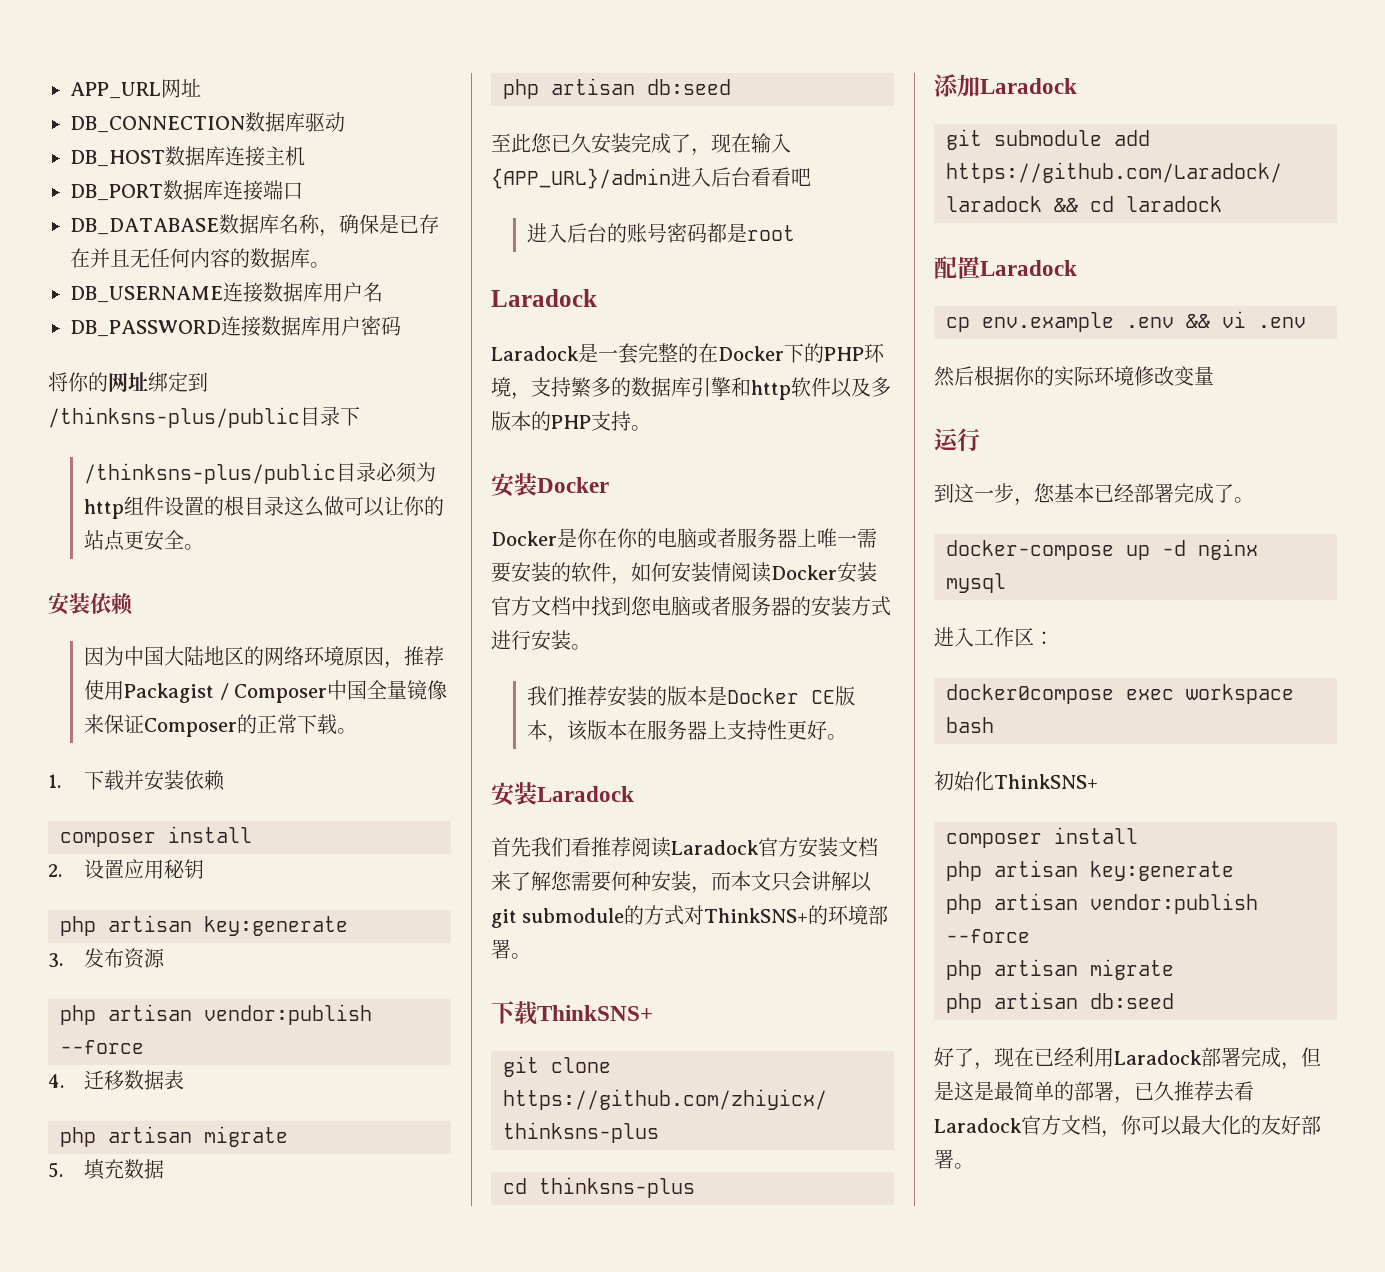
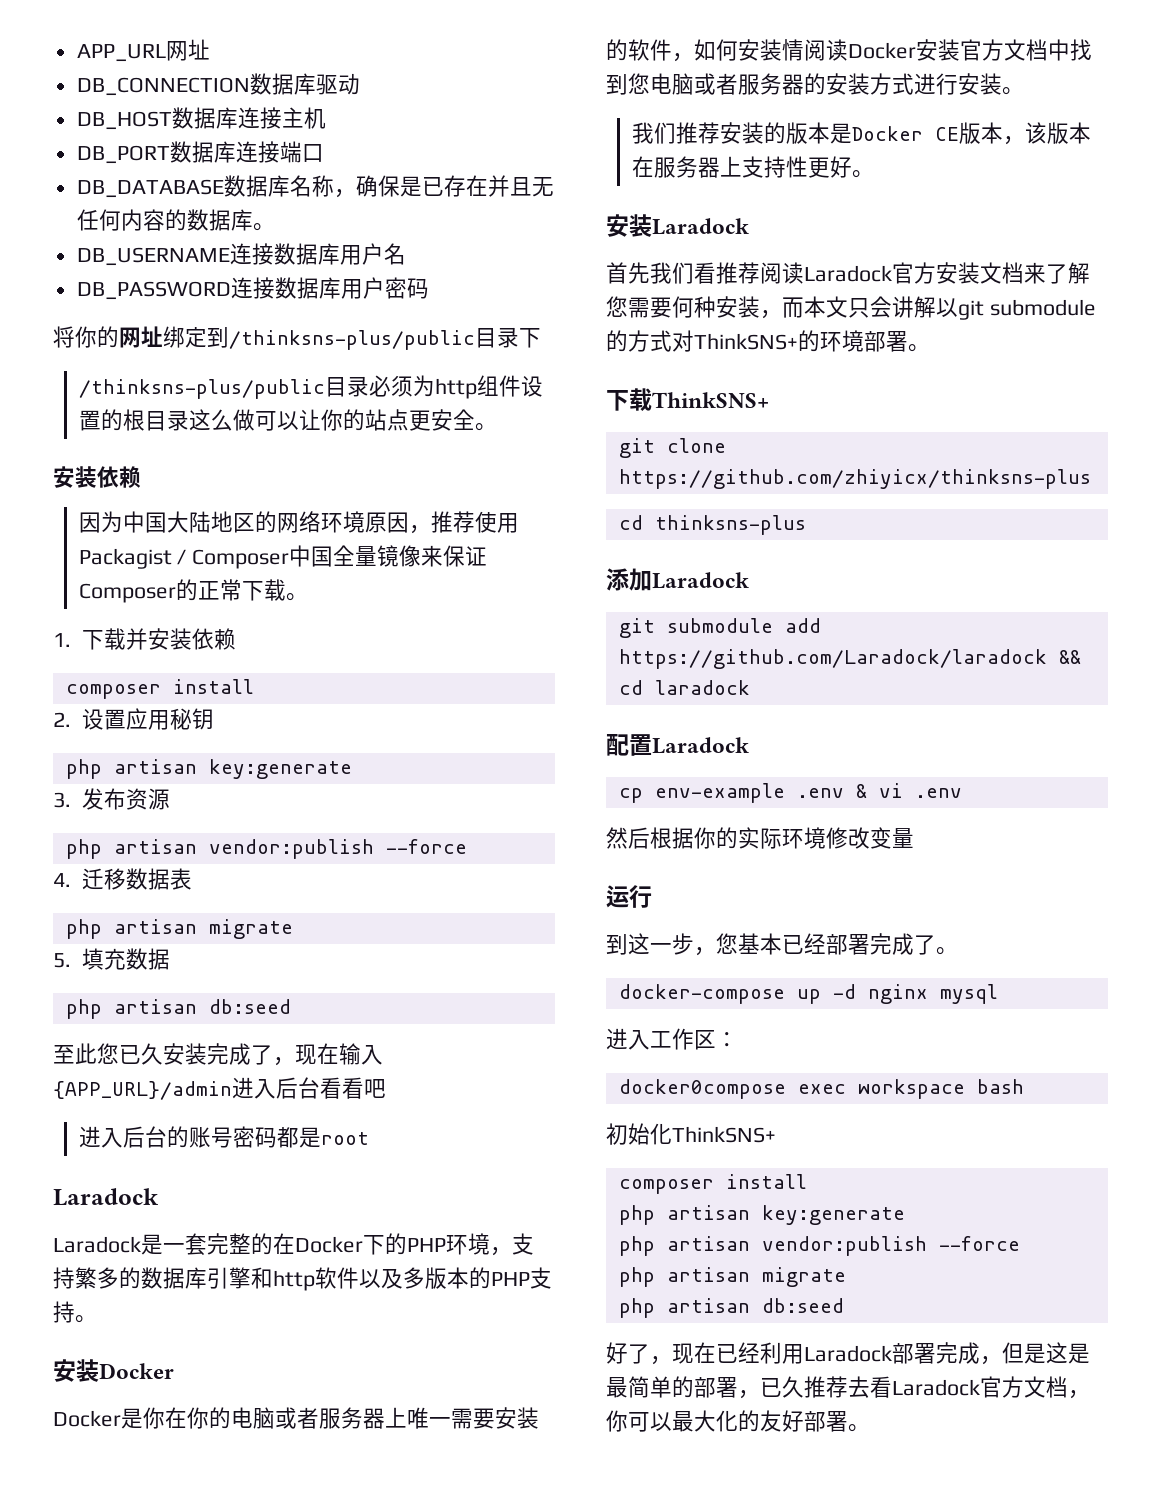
- cp env.example .env && vi .env
+ cp env-example .env & vi .env

